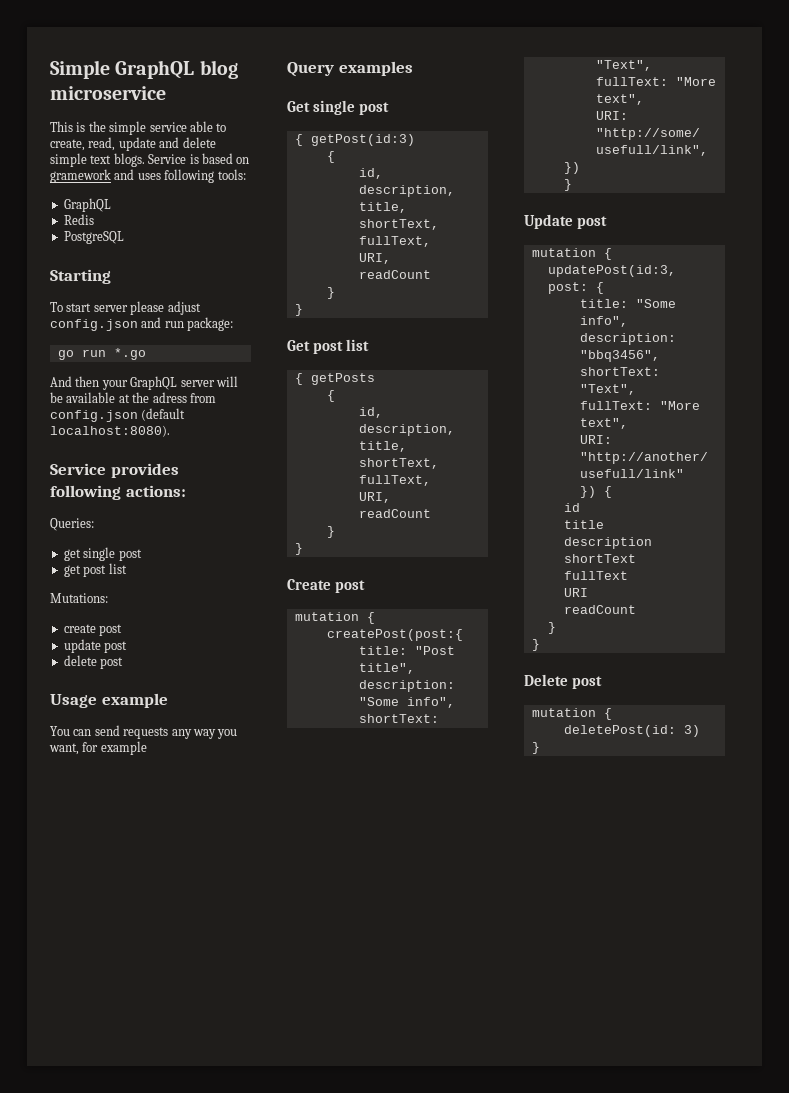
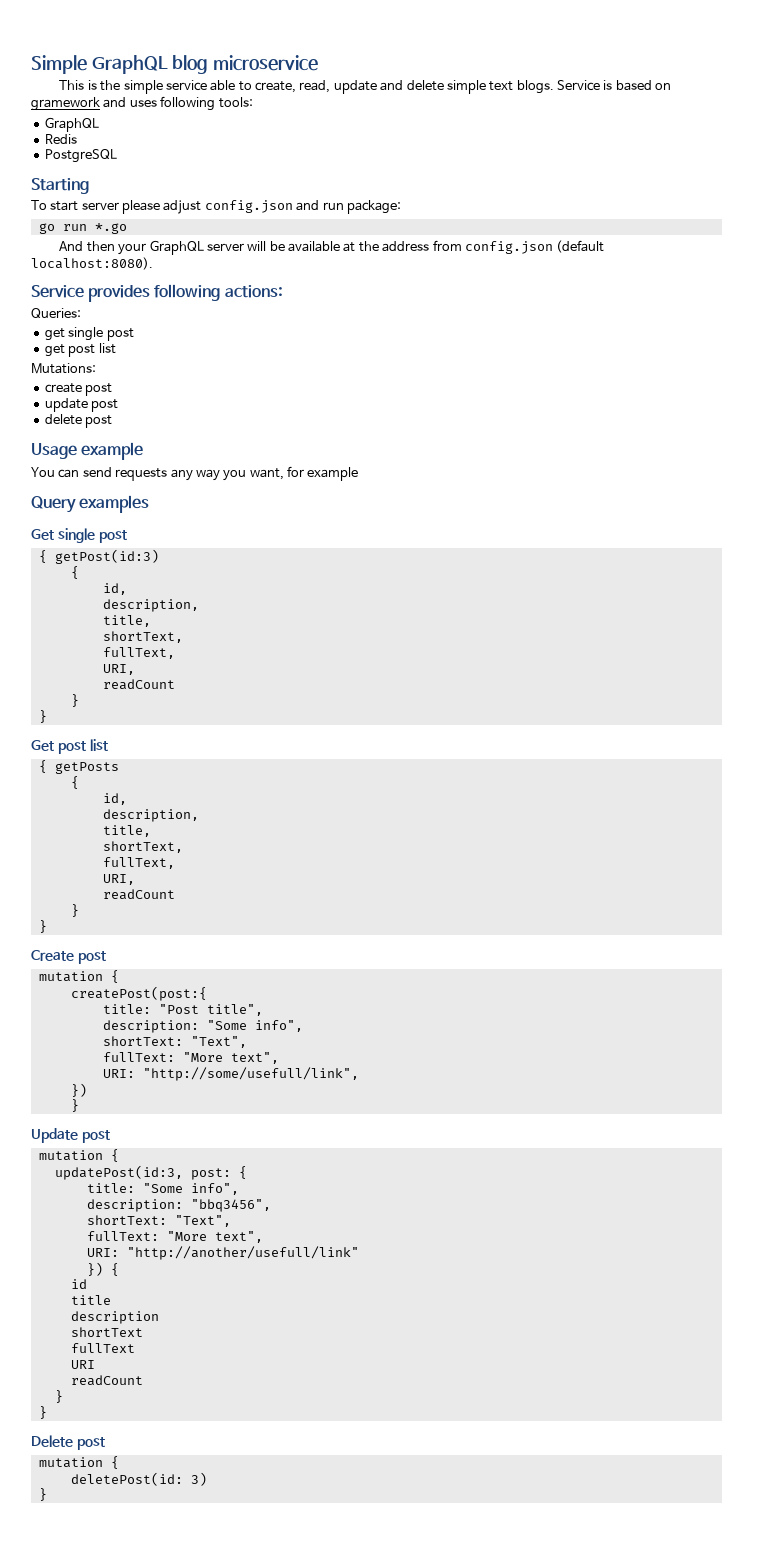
- And then your GraphQL server will be available at the adress from config.json (default localhost:8080).
+ And then your GraphQL server will be available at the address from config.json (default localhost:8080).

